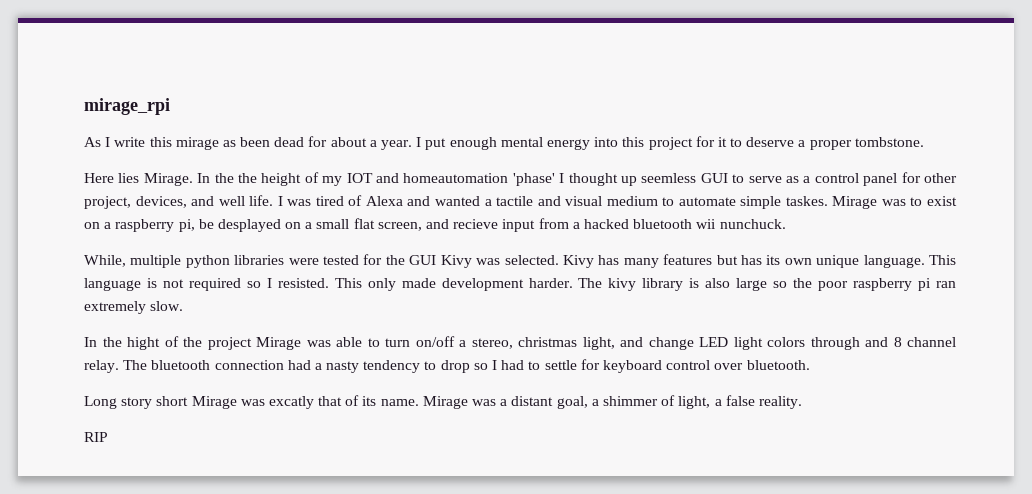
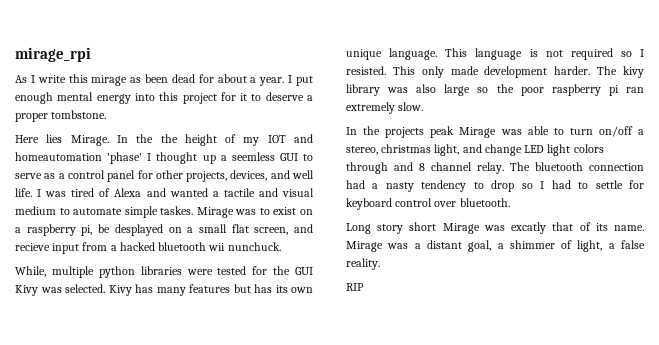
- In the the height of my IOT and homeautomation 'phase' I thought up seemless GUI to serve as a control panel for other project, devices, and well life.
+ In the the height of my IOT and homeautomation 'phase' I thought up a seemless GUI to serve as a control panel for other projects, devices, and well life.
- The kivy library is also large so the poor raspberry pi ran extremely slow.
+ The kivy library was also large so the poor raspberry pi ran extremely slow.
- In the hight of the project Mirage was able to turn on/off a stereo, christmas light, and change LED light colors through and 8 channel relay.
+ In the projects peak Mirage was able to turn on/off a stereo, christmas light, and change LED light colors through and 8 channel relay.

